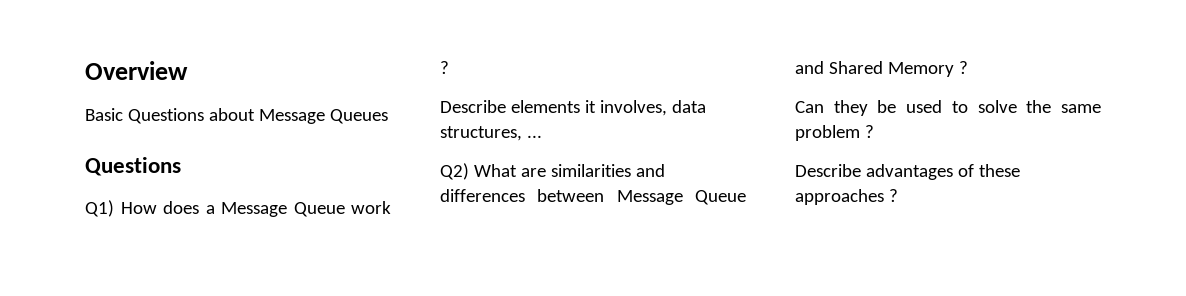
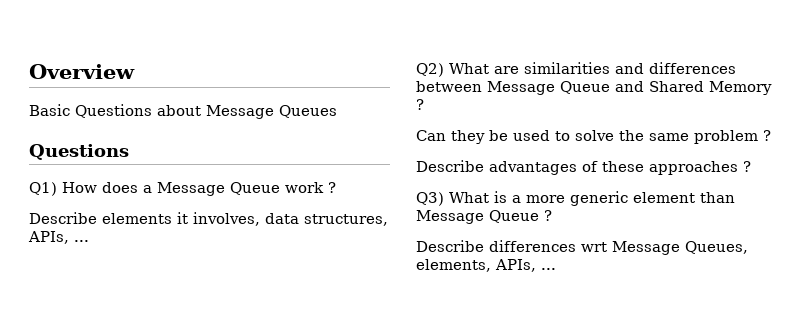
- Describe elements it involves, data structures, ...
+ Describe elements it involves, data structures, APIs, ...
+ Q3) What is a more generic element than Message Queue ?
+ Describe differences wrt Message Queues, elements, APIs, ...

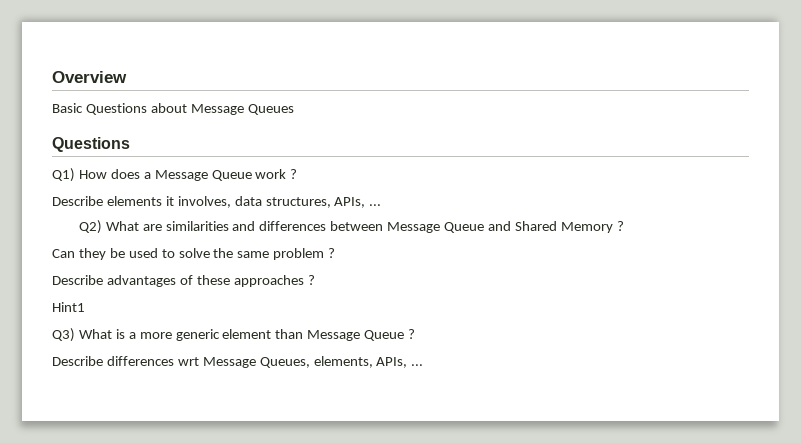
+ Hint1

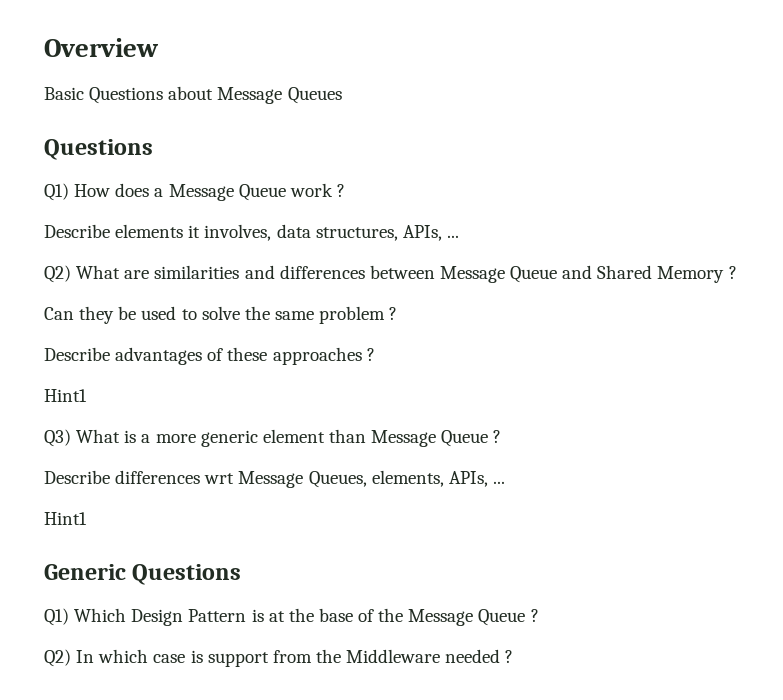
  Describe differences wrt Message Queues, elements, APIs, ...
+ Hint1
+ Generic Questions
+ Q1) Which Design Pattern is at the base of the Message Queue ?
+ Q2) In which case is support from the Middleware needed ?

